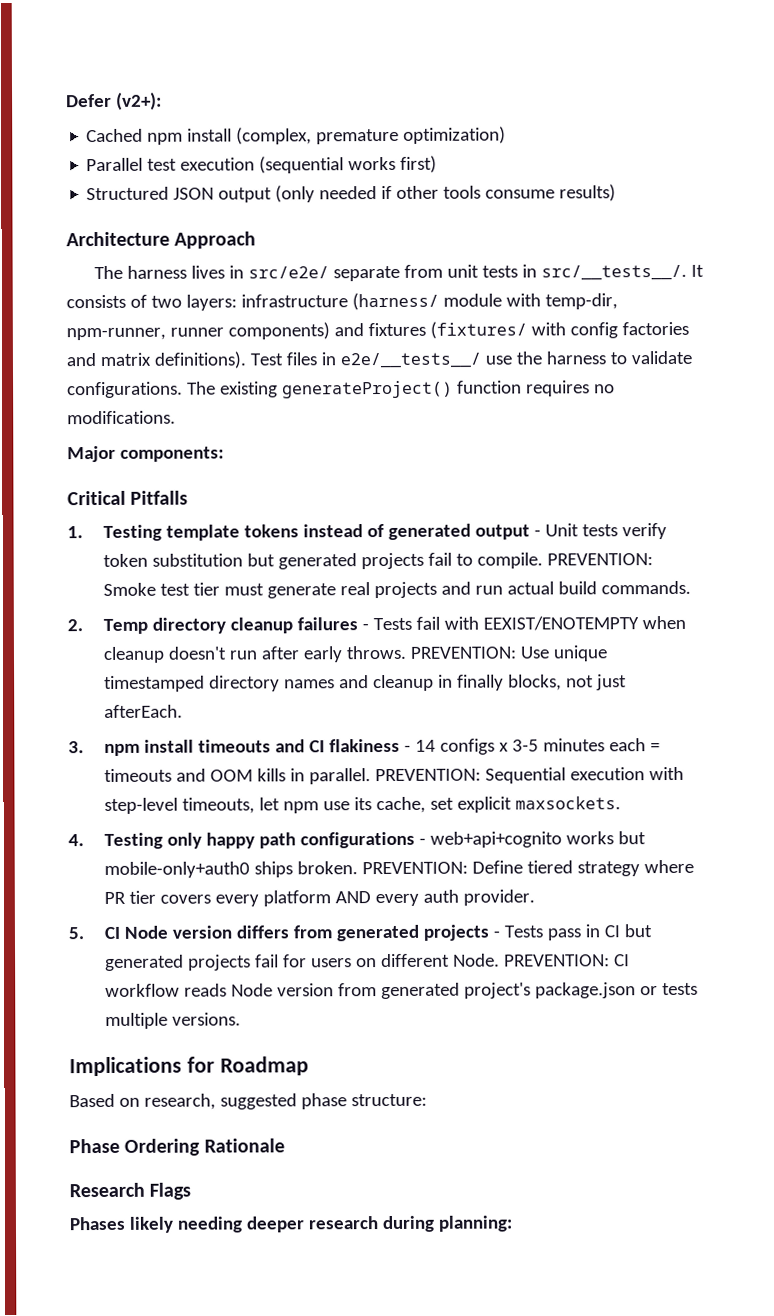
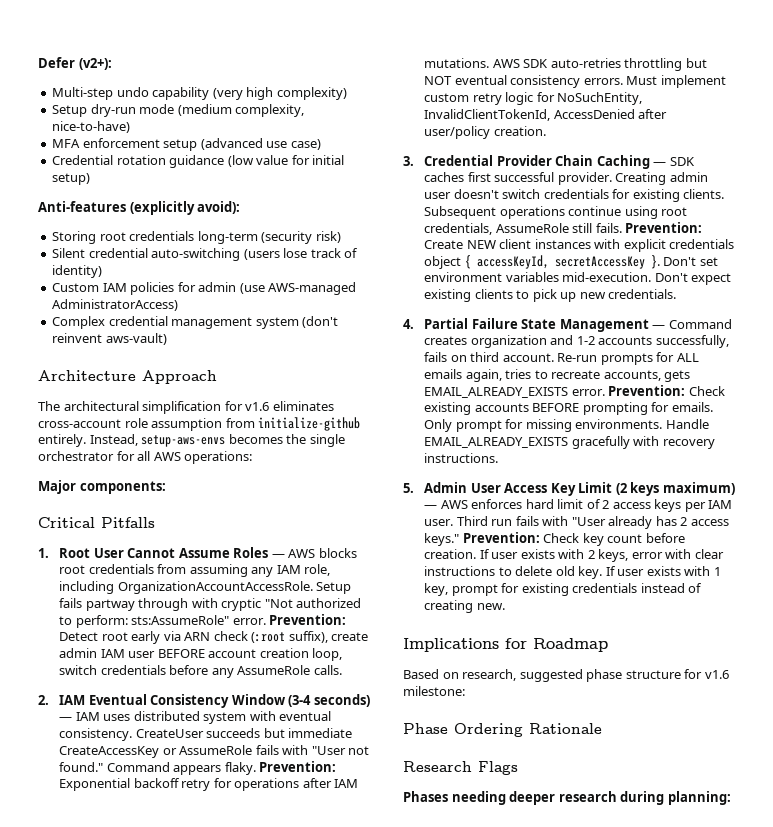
- Cached npm install (complex, premature optimization)
- Parallel test execution (sequential works first)
- Structured JSON output (only needed if other tools consume results)
+ Multi-step undo capability (very high complexity)
+ Setup dry-run mode (medium complexity, nice-to-have)
+ MFA enforcement setup (advanced use case)
+ Credential rotation guidance (low value for initial setup)
+ Anti-features (explicitly avoid):
+ Storing root credentials long-term (security risk)
+ Silent credential auto-switching (users lose track of identity)
+ Custom IAM policies for admin (use AWS-managed AdministratorAccess)
+ Complex credential management system (don't reinvent aws-vault)
  Architecture Approach
- The harness lives in src/e2e/ separate from unit tests in src/__tests__/. It consists of two layers: infrastructure (harness/ module with temp-dir, npm-runner, runner components) and fixtures (fixtures/ with config factories and matrix definitions). Test files in e2e/__tests__/ use the harness to validate configurations. The existing generateProject() function requires no modifications.
+ The architectural simplification for v1.6 eliminates cross-account role assumption from initialize-github entirely. Instead, setup-aws-envs becomes the single orchestrator for all AWS operations:
- 1. Testing template tokens instead of generated output - Unit tests verify token substitution but generated projects fail to compile. PREVENTION: Smoke test tier must generate real projects and run actual build commands.
- 2. Temp directory cleanup failures - Tests fail with EEXIST/ENOTEMPTY when cleanup doesn't run after early throws. PREVENTION: Use unique timestamped directory names and cleanup in finally blocks, not just afterEach.
- 3. npm install timeouts and CI flakiness - 14 configs x 3-5 minutes each = timeouts and OOM kills in parallel. PREVENTION: Sequential execution with step-level timeouts, let npm use its cache, set explicit maxsockets.
- 4. Testing only happy path configurations - web+api+cognito works but mobile-only+auth0 ships broken. PREVENTION: Define tiered strategy where PR tier covers every platform AND every auth provider.
- 5. CI Node version differs from generated projects - Tests pass in CI but generated projects fail for users on different Node. PREVENTION: CI workflow reads Node version from generated project's package.json or tests multiple versions.
+ 1. Root User Cannot Assume Roles — AWS blocks root credentials from assuming any IAM role, including OrganizationAccountAccessRole. Setup fails partway through with cryptic "Not authorized to perform: sts:AssumeRole" error. Prevention: Detect root early via ARN check (:root suffix), create admin IAM user BEFORE account creation loop, switch credentials before any AssumeRole calls.
+ 2. IAM Eventual Consistency Window (3-4 seconds) — IAM uses distributed system with eventual consistency. CreateUser succeeds but immediate CreateAccessKey or AssumeRole fails with "User not found." Command appears flaky. Prevention: Exponential backoff retry for operations after IAM mutations. AWS SDK auto-retries throttling but NOT eventual consistency errors. Must implement custom retry logic for NoSuchEntity, InvalidClientTokenId, AccessDenied after user/policy creation.
+ 3. Credential Provider Chain Caching — SDK caches first successful provider. Creating admin user doesn't switch credentials for existing clients. Subsequent operations continue using root credentials, AssumeRole still fails. Prevention: Create NEW client instances with explicit credentials object { accessKeyId, secretAccessKey }. Don't set environment variables mid-execution. Don't expect existing clients to pick up new credentials.
+ 4. Partial Failure State Management — Command creates organization and 1-2 accounts successfully, fails on third account. Re-run prompts for ALL emails again, tries to recreate accounts, gets EMAIL_ALREADY_EXISTS error. Prevention: Check existing accounts BEFORE prompting for emails. Only prompt for missing environments. Handle EMAIL_ALREADY_EXISTS gracefully with recovery instructions.
+ 5. Admin User Access Key Limit (2 keys maximum) — AWS enforces hard limit of 2 access keys per IAM user. Third run fails with "User already has 2 access keys." Prevention: Check key count before creation. If user exists with 2 keys, error with clear instructions to delete old key. If user exists with 1 key, prompt for existing credentials instead of creating new.
- Based on research, suggested phase structure:
+ Based on research, suggested phase structure for v1.6 milestone:
- Phases likely needing deeper research during planning:
+ Phases needing deeper research during planning:

